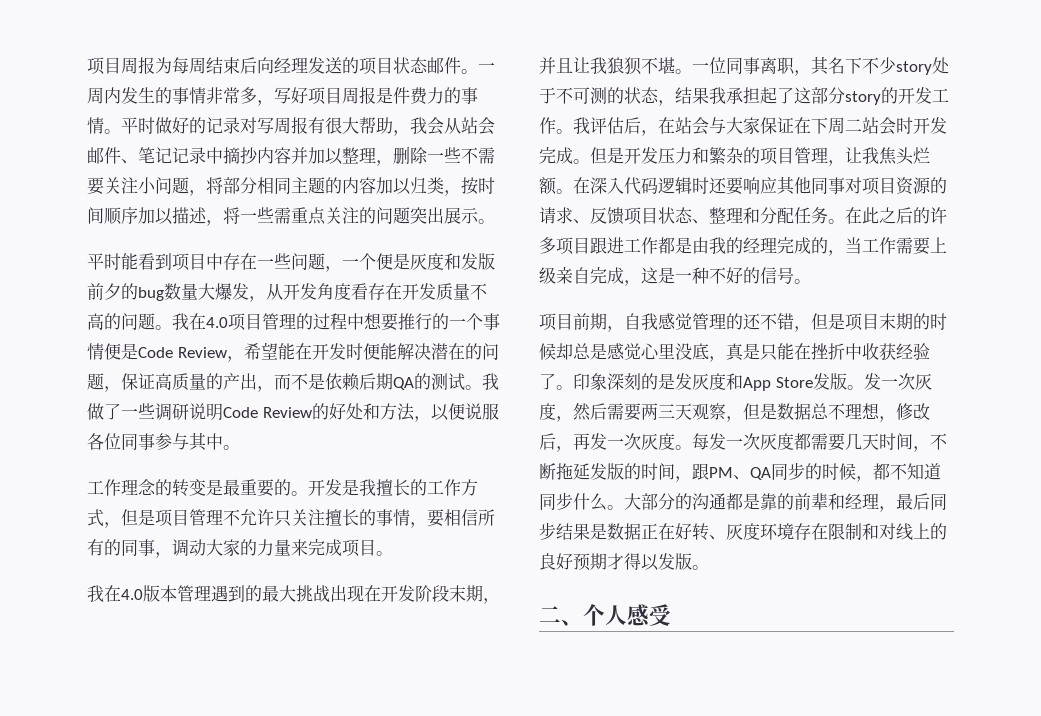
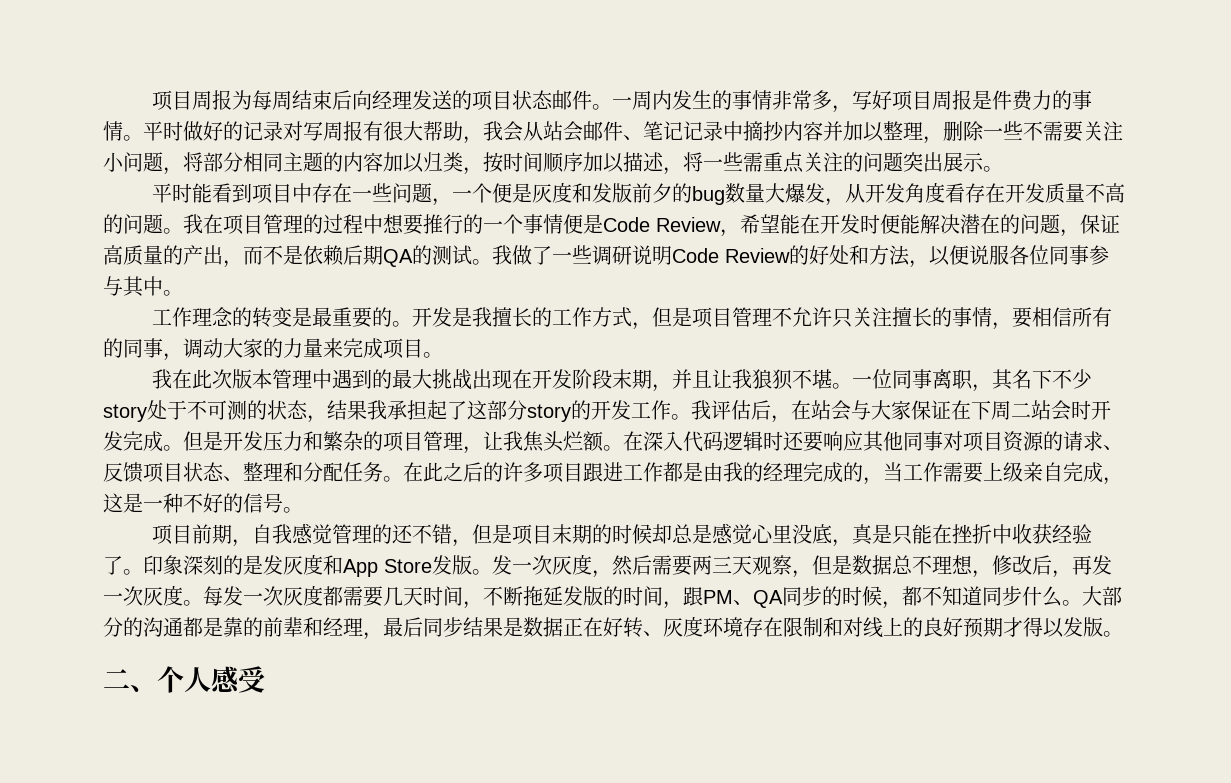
- 我在4.0项目管理的过程中想要推行的一个事情便是Code Review，希望能在开发时便能解决潜在的问题，保证高质量的产出，而不是依赖后期QA的测试。
+ 我在项目管理的过程中想要推行的一个事情便是Code Review，希望能在开发时便能解决潜在的问题，保证高质量的产出，而不是依赖后期QA的测试。
- 我在4.0版本管理遇到的最大挑战出现在开发阶段末期，并且让我狼狈不堪。
+ 我在此次版本管理中遇到的最大挑战出现在开发阶段末期，并且让我狼狈不堪。

